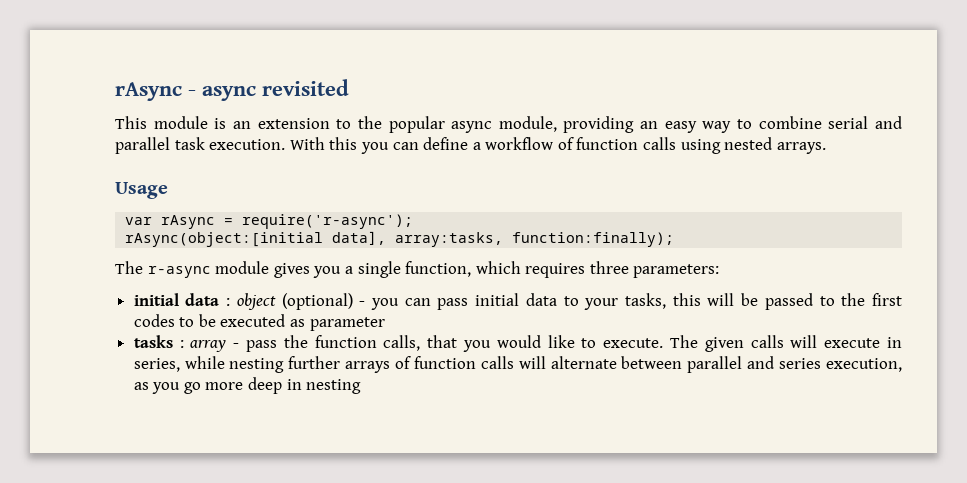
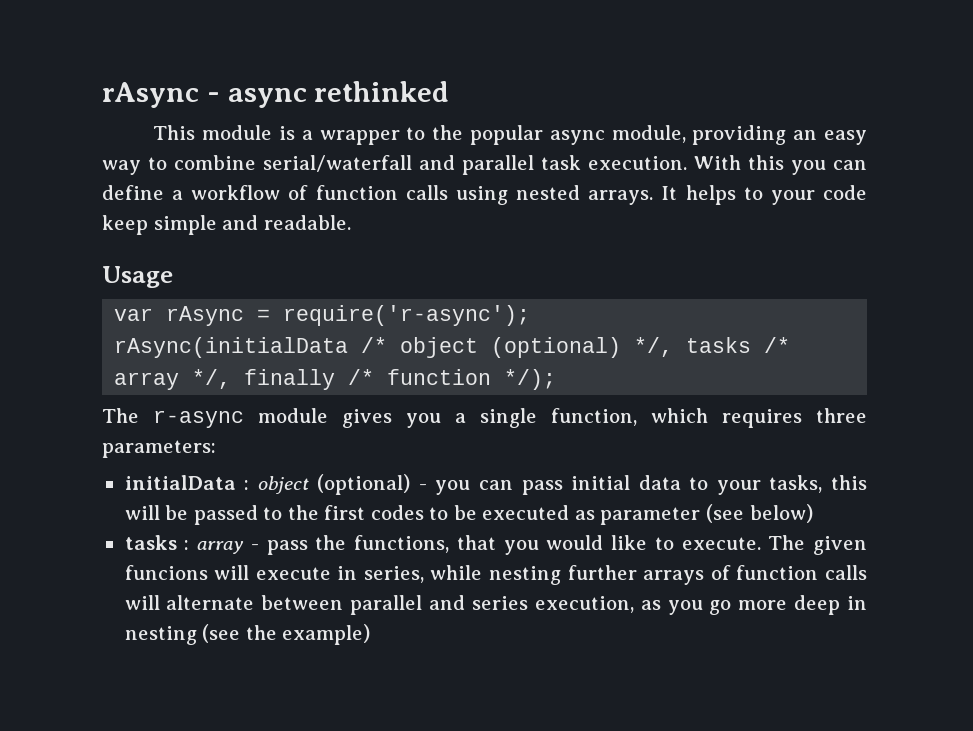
- rAsync - async revisited
+ rAsync - async rethinked
- This module is an extension to the popular async module, providing an easy way to combine serial and parallel task execution.
+ This module is a wrapper to the popular async module, providing an easy way to combine serial/waterfall and parallel task execution.
+ It helps to your code keep simple and readable.
- rAsync(object:[initial data], array:tasks, function:finally);
+ rAsync(initialData /* object (optional) */, tasks /* array */, finally /* function */);
- initial data : object (optional) - you can pass initial data to your tasks, this will be passed to the first codes to be executed as parameter
+ initialData : object (optional) - you can pass initial data to your tasks, this will be passed to the first codes to be executed as parameter (see below)
- tasks : array - pass the function calls, that you would like to execute.
+ tasks : array - pass the functions, that you would like to execute.
- The given calls will execute in series, while nesting further arrays of function calls will alternate between parallel and series execution, as you go more deep in nesting
+ The given funcions will execute in series, while nesting further arrays of function calls will alternate between parallel and series execution, as you go more deep in nesting (see the example)

